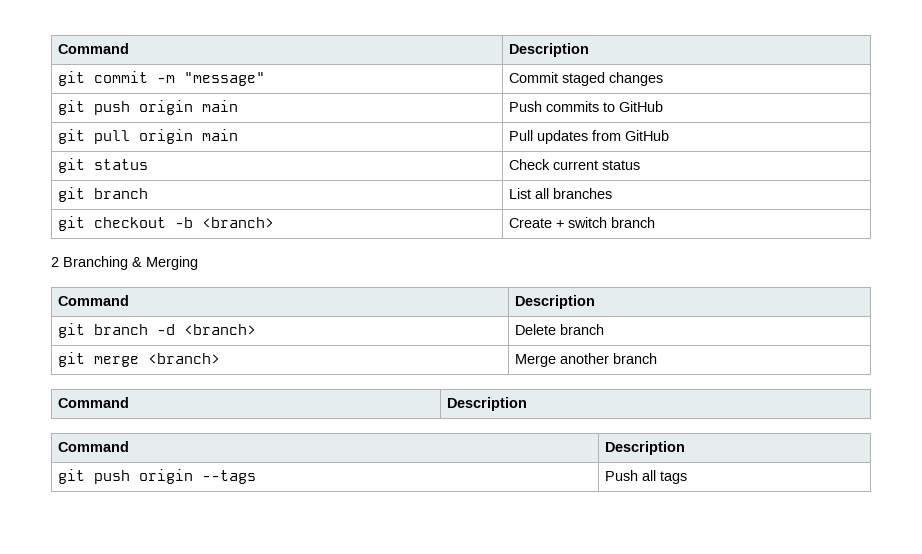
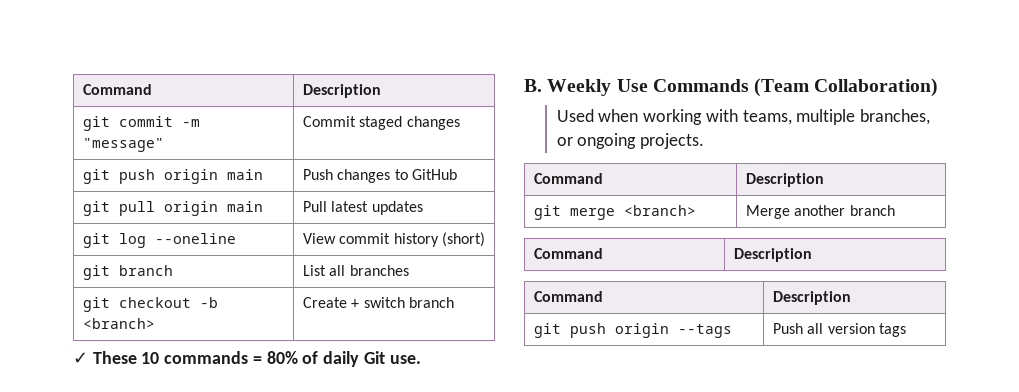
- git push origin main | Push commits to GitHub
+ git push origin main | Push changes to GitHub
- git pull origin main | Pull updates from GitHub
- git status | Check current status
+ git pull origin main | Pull latest updates
+ git log --oneline | View commit history (short)
- 2 Branching & Merging
+ ✓ These 10 commands = 80% of daily Git use.
+ B. Weekly Use Commands (Team Collaboration)
+ Used when working with teams, multiple branches, or ongoing projects.
  Command | Description
- git branch -d <branch> | Delete branch
- git push origin --tags | Push all tags
+ git push origin --tags | Push all version tags

